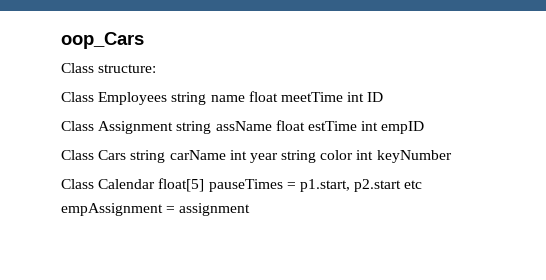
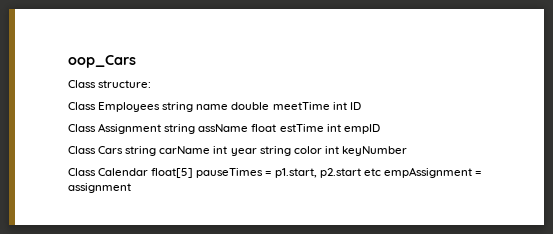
- Class Employees string name float meetTime int ID
+ Class Employees string name double meetTime int ID

